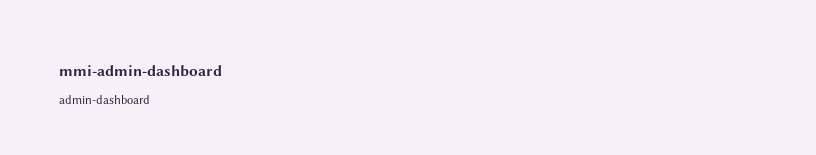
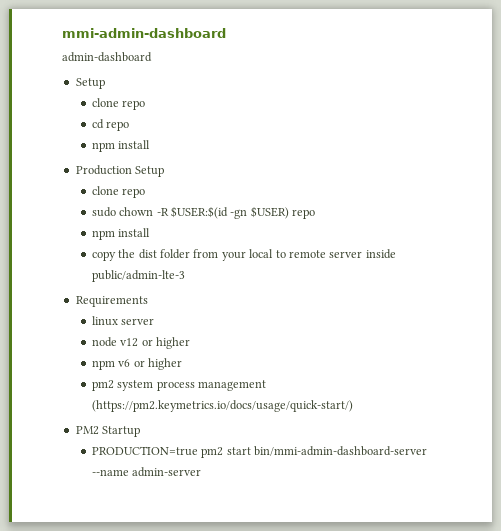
  admin-dashboard
+ Setup
+ clone repo
+ cd repo
+ npm install
+ Production Setup
+ clone repo
+ sudo chown -R $USER:$(id -gn $USER) repo
+ npm install
+ copy the dist folder from your local to remote server inside public/admin-lte-3
+ Requirements
+ linux server
+ node v12 or higher
+ npm v6 or higher
+ pm2 system process management (https://pm2.keymetrics.io/docs/usage/quick-start/)
+ PM2 Startup
+ PRODUCTION=true pm2 start bin/mmi-admin-dashboard-server --name admin-server

